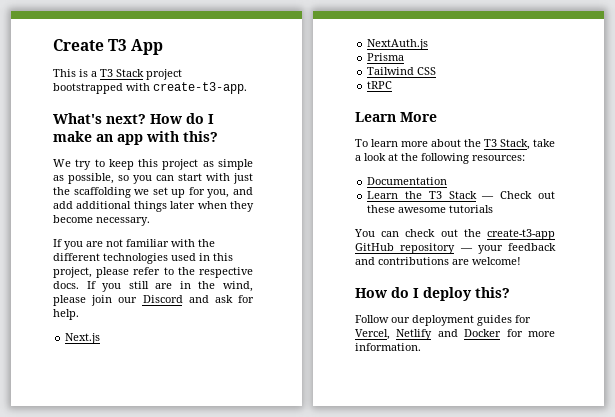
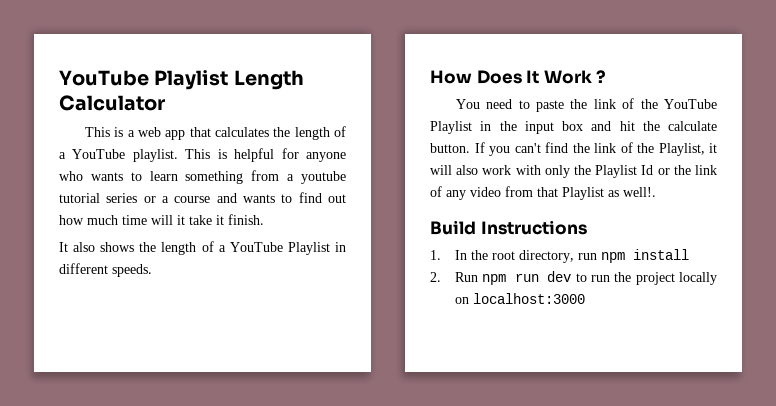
- Create T3 App
+ YouTube Playlist Length Calculator
- This is a T3 Stack project bootstrapped with create-t3-app.
- What's next? How do I make an app with this?
- We try to keep this project as simple as possible, so you can start with just the scaffolding we set up for you, and add additional things later when they become necessary.
- If you are not familiar with the different technologies used in this project, please refer to the respective docs. If you still are in the wind, please join our Discord and ask for help.
- Next.js
- NextAuth.js
- Prisma
- Tailwind CSS
- tRPC
- Learn More
- To learn more about the T3 Stack, take a look at the following resources:
- Documentation
- Learn the T3 Stack — Check out these awesome tutorials
- You can check out the create-t3-app GitHub repository — your feedback and contributions are welcome!
- How do I deploy this?
- Follow our deployment guides for Vercel, Netlify and Docker for more information.
+ This is a web app that calculates the length of a YouTube playlist. This is helpful for anyone who wants to learn something from a youtube tutorial series or a course and wants to find out how much time will it take it finish.
+ It also shows the length of a YouTube Playlist in different speeds.
+ How Does It Work ?
+ You need to paste the link of the YouTube Playlist in the input box and hit the calculate button. If you can't find the link of the Playlist, it will also work with only the Playlist Id or the link of any video from that Playlist as well!.
+ Build Instructions
+ 1. In the root directory, run npm install
+ 2. Run npm run dev to run the project locally on localhost:3000

